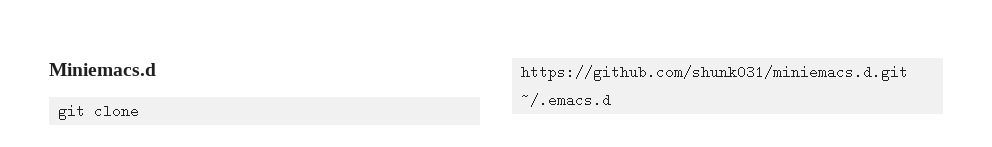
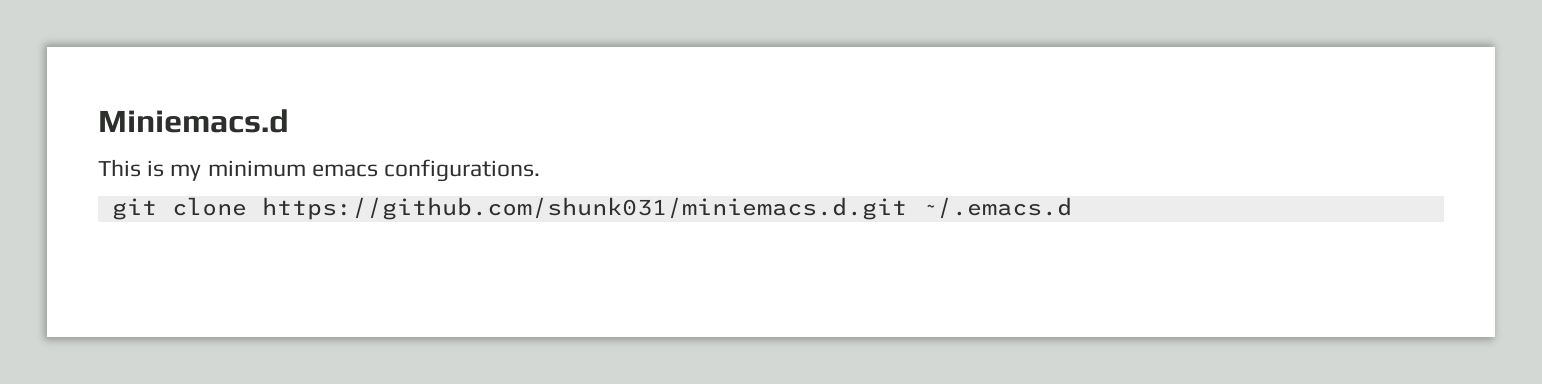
+ This is my minimum emacs configurations.

